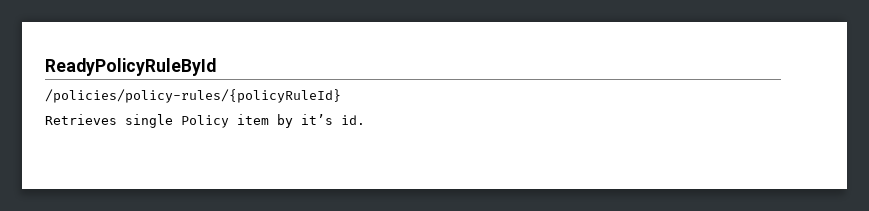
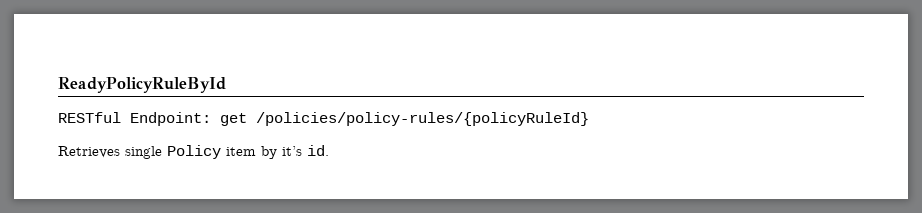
- /policies/policy-rules/{policyRuleId}
+ RESTful Endpoint: get /policies/policy-rules/{policyRuleId}

